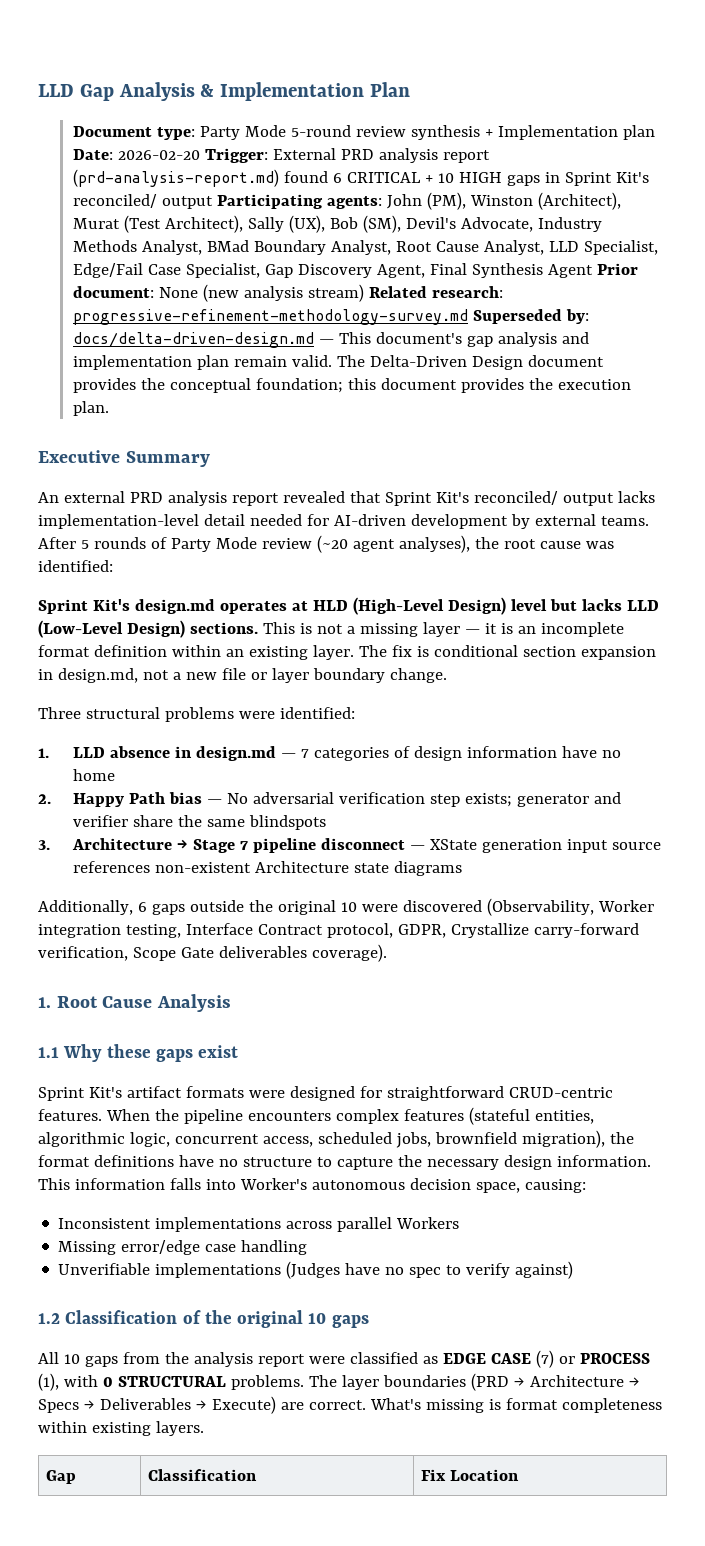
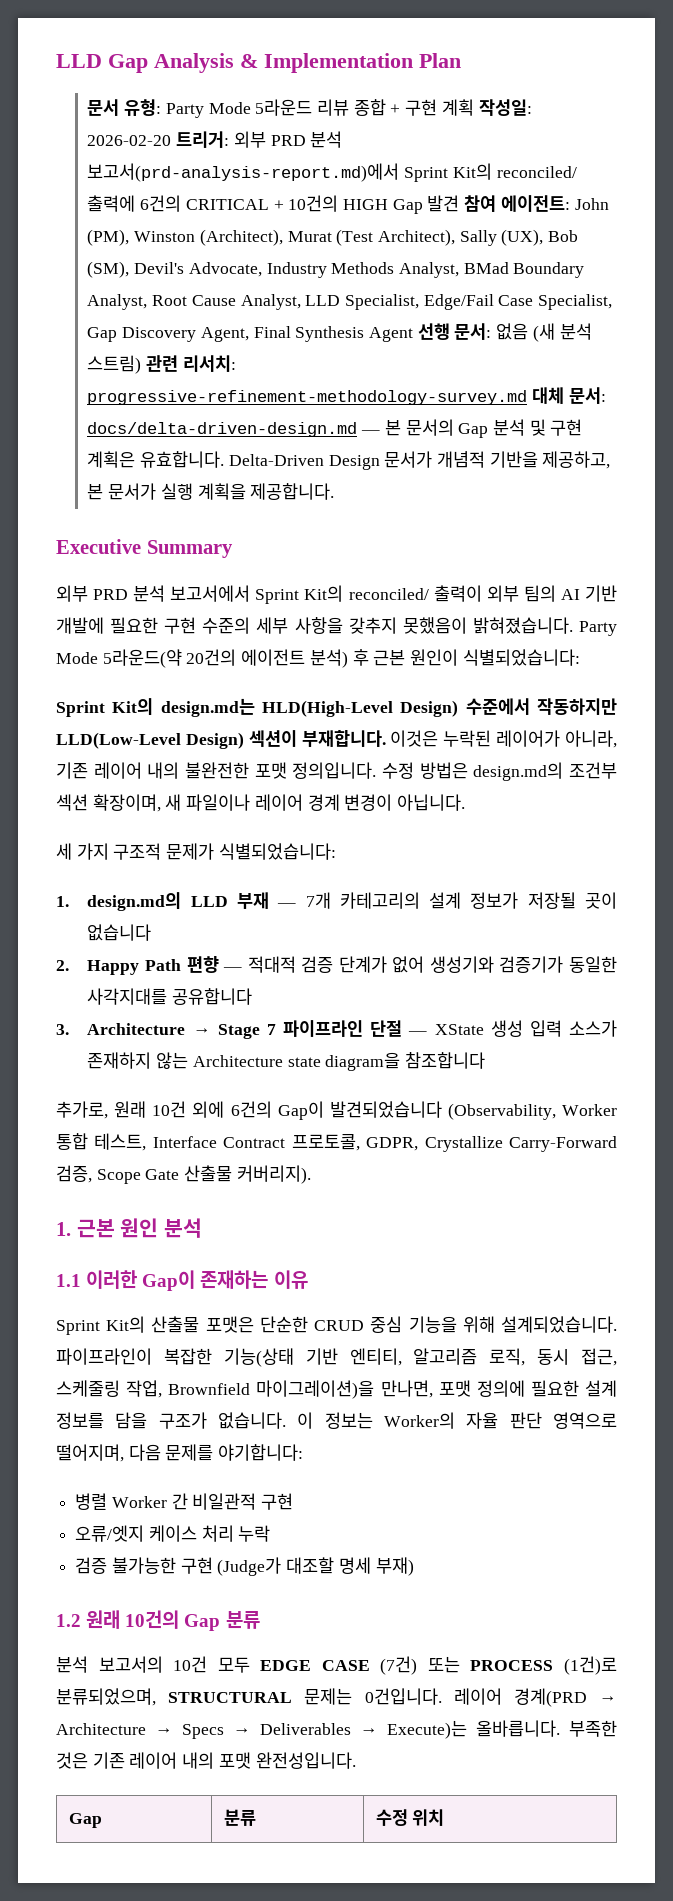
- Document type: Party Mode 5-round review synthesis + Implementation plan Date: 2026-02-20 Trigger: External PRD analysis report (prd-analysis-report.md) found 6 CRITICAL + 10 HIGH gaps in Sprint Kit's reconciled/ output Participating agents: John (PM), Winston (Architect), Murat (Test Architect), Sally (UX), Bob (SM), Devil's Advocate, Industry Methods Analyst, BMad Boundary Analyst, Root Cause Analyst, LLD Specialist, Edge/Fail Case Specialist, Gap Discovery Agent, Final Synthesis Agent Prior document: None (new analysis stream) Related research: progressive-refinement-methodology-survey.md Superseded by: docs/delta-driven-design.md — This document's gap analysis and implementation plan remain valid. The Delta-Driven Design document provides the conceptual foundation; this document provides the execution plan.
+ 문서 유형: Party Mode 5라운드 리뷰 종합 + 구현 계획 작성일: 2026-02-20 트리거: 외부 PRD 분석 보고서(prd-analysis-report.md)에서 Sprint Kit의 reconciled/ 출력에 6건의 CRITICAL + 10건의 HIGH Gap 발견 참여 에이전트: John (PM), Winston (Architect), Murat (Test Architect), Sally (UX), Bob (SM), Devil's Advocate, Industry Methods Analyst, BMad Boundary Analyst, Root Cause Analyst, LLD Specialist, Edge/Fail Case Specialist, Gap Discovery Agent, Final Synthesis Agent 선행 문서: 없음 (새 분석 스트림) 관련 리서치: progressive-refinement-methodology-survey.md 대체 문서: docs/delta-driven-design.md — 본 문서의 Gap 분석 및 구현 계획은 유효합니다. Delta-Driven Design 문서가 개념적 기반을 제공하고, 본 문서가 실행 계획을 제공합니다.
  Executive Summary
- An external PRD analysis report revealed that Sprint Kit's reconciled/ output lacks implementation-level detail needed for AI-driven development by external teams. After 5 rounds of Party Mode review (~20 agent analyses), the root cause was identified:
- Sprint Kit's design.md operates at HLD (High-Level Design) level but lacks LLD (Low-Level Design) sections. This is not a missing layer — it is an incomplete format definition within an existing layer. The fix is conditional section expansion in design.md, not a new file or layer boundary change.
- Three structural problems were identified:
- 1. LLD absence in design.md — 7 categories of design information have no home
- 2. Happy Path bias — No adversarial verification step exists; generator and verifier share the same blindspots
+ 외부 PRD 분석 보고서에서 Sprint Kit의 reconciled/ 출력이 외부 팀의 AI 기반 개발에 필요한 구현 수준의 세부 사항을 갖추지 못했음이 밝혀졌습니다. Party Mode 5라운드(약 20건의 에이전트 분석) 후 근본 원인이 식별되었습니다:
+ Sprint Kit의 design.md는 HLD(High-Level Design) 수준에서 작동하지만 LLD(Low-Level Design) 섹션이 부재합니다. 이것은 누락된 레이어가 아니라, 기존 레이어 내의 불완전한 포맷 정의입니다. 수정 방법은 design.md의 조건부 섹션 확장이며, 새 파일이나 레이어 경계 변경이 아닙니다.
+ 세 가지 구조적 문제가 식별되었습니다:
+ 1. design.md의 LLD 부재 — 7개 카테고리의 설계 정보가 저장될 곳이 없습니다
+ 2. Happy Path 편향 — 적대적 검증 단계가 없어 생성기와 검증기가 동일한 사각지대를 공유합니다
- 3. Architecture → Stage 7 pipeline disconnect — XState generation input source references non-existent Architecture state diagrams
- Additionally, 6 gaps outside the original 10 were discovered (Observability, Worker integration testing, Interface Contract protocol, GDPR, Crystallize carry-forward verification, Scope Gate deliverables coverage).
- 1. Root Cause Analysis
- 1.1 Why these gaps exist
- Sprint Kit's artifact formats were designed for straightforward CRUD-centric features. When the pipeline encounters complex features (stateful entities, algorithmic logic, concurrent access, scheduled jobs, brownfield migration), the format definitions have no structure to capture the necessary design information. This information falls into Worker's autonomous decision space, causing:
- Inconsistent implementations across parallel Workers
- Missing error/edge case handling
- Unverifiable implementations (Judges have no spec to verify against)
- 1.2 Classification of the original 10 gaps
- All 10 gaps from the analysis report were classified as EDGE CASE (7) or PROCESS (1), with 0 STRUCTURAL problems. The layer boundaries (PRD → Architecture → Specs → Deliverables → Execute) are correct. What's missing is format completeness within existing layers.
- Gap | Classification | Fix Location
+ 3. Architecture → Stage 7 파이프라인 단절 — XState 생성 입력 소스가 존재하지 않는 Architecture state diagram을 참조합니다
+ 추가로, 원래 10건 외에 6건의 Gap이 발견되었습니다 (Observability, Worker 통합 테스트, Interface Contract 프로토콜, GDPR, Crystallize Carry-Forward 검증, Scope Gate 산출물 커버리지).
+ 1. 근본 원인 분석
+ 1.1 이러한 Gap이 존재하는 이유
+ Sprint Kit의 산출물 포맷은 단순한 CRUD 중심 기능을 위해 설계되었습니다. 파이프라인이 복잡한 기능(상태 기반 엔티티, 알고리즘 로직, 동시 접근, 스케줄링 작업, Brownfield 마이그레이션)을 만나면, 포맷 정의에 필요한 설계 정보를 담을 구조가 없습니다. 이 정보는 Worker의 자율 판단 영역으로 떨어지며, 다음 문제를 야기합니다:
+ 병렬 Worker 간 비일관적 구현
+ 오류/엣지 케이스 처리 누락
+ 검증 불가능한 구현 (Judge가 대조할 명세 부재)
+ 1.2 원래 10건의 Gap 분류
+ 분석 보고서의 10건 모두 EDGE CASE (7건) 또는 PROCESS (1건)로 분류되었으며, STRUCTURAL 문제는 0건입니다. 레이어 경계(PRD → Architecture → Specs → Deliverables → Execute)는 올바릅니다. 부족한 것은 기존 레이어 내의 포맷 완전성입니다.
+ Gap | 분류 | 수정 위치

